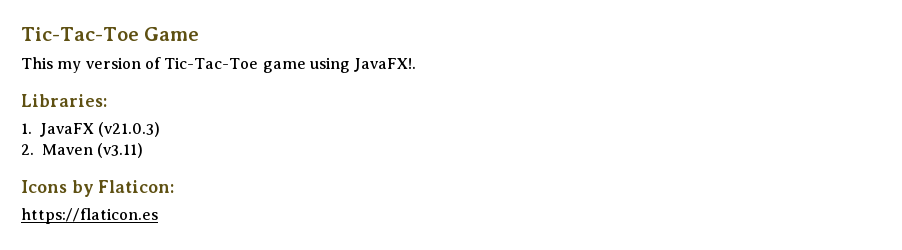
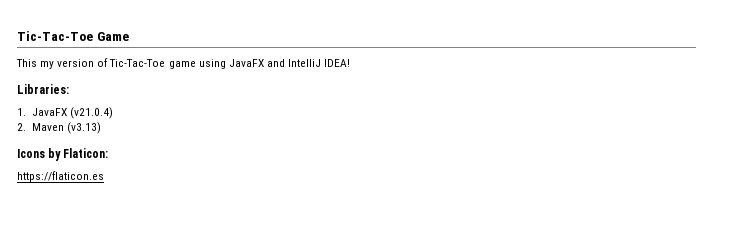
- This my version of Tic-Tac-Toe game using JavaFX!.
+ This my version of Tic-Tac-Toe game using JavaFX and IntelliJ IDEA!
- 1. JavaFX (v21.0.3)
+ 1. JavaFX (v21.0.4)
- 2. Maven (v3.11)
+ 2. Maven (v3.13)

